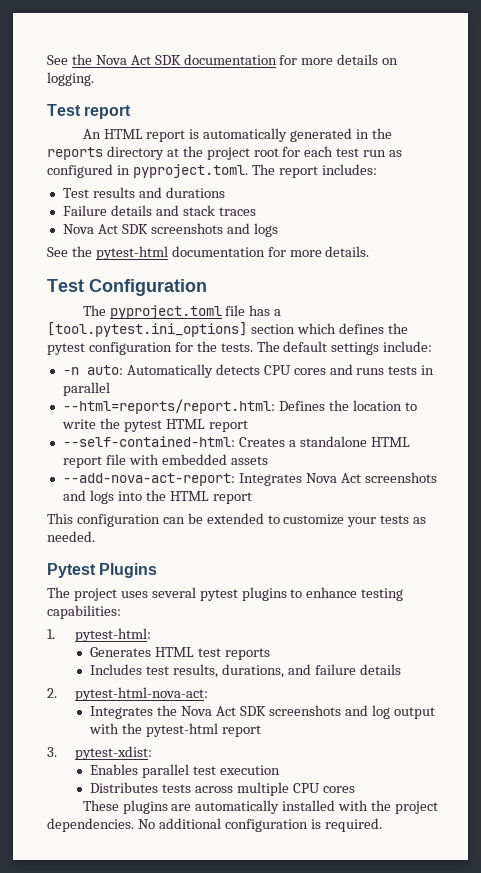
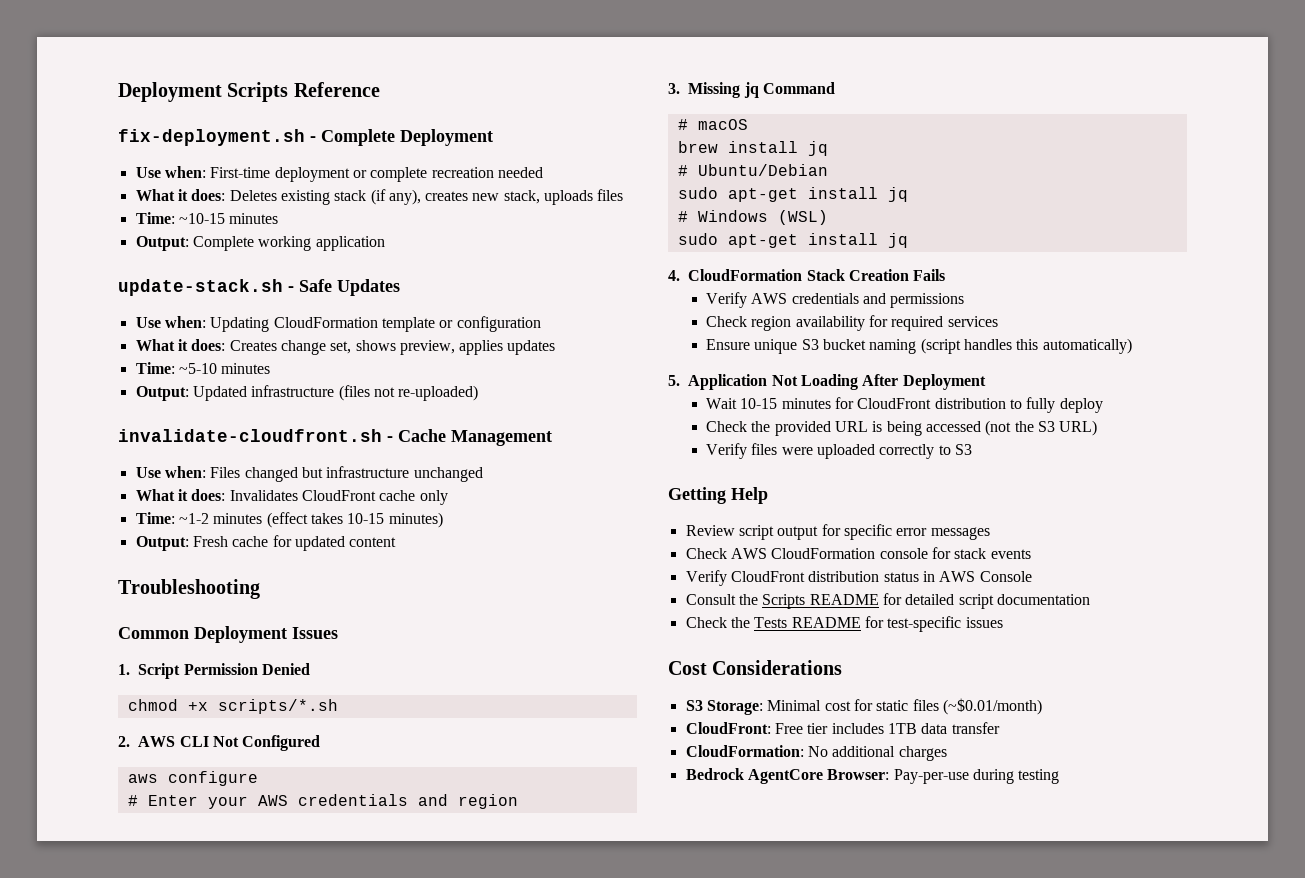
- See the Nova Act SDK documentation for more details on logging.
- Test report
- An HTML report is automatically generated in the reports directory at the project root for each test run as configured in pyproject.toml. The report includes:
- Test results and durations
- Failure details and stack traces
- Nova Act SDK screenshots and logs
- See the pytest-html documentation for more details.
- Test Configuration
- The pyproject.toml file has a [tool.pytest.ini_options] section which defines the pytest configuration for the tests. The default settings include:
- -n auto: Automatically detects CPU cores and runs tests in parallel
- --html=reports/report.html: Defines the location to write the pytest HTML report
- --self-contained-html: Creates a standalone HTML report file with embedded assets
- --add-nova-act-report: Integrates Nova Act screenshots and logs into the HTML report
- This configuration can be extended to customize your tests as needed.
- Pytest Plugins
- The project uses several pytest plugins to enhance testing capabilities:
- 1. pytest-html:
- Generates HTML test reports
- Includes test results, durations, and failure details
- 2. pytest-html-nova-act:
- Integrates the Nova Act SDK screenshots and log output with the pytest-html report
- 3. pytest-xdist:
- Enables parallel test execution
- Distributes tests across multiple CPU cores
- These plugins are automatically installed with the project dependencies. No additional configuration is required.
+ Deployment Scripts Reference
+ fix-deployment.sh - Complete Deployment
+ Use when: First-time deployment or complete recreation needed
+ What it does: Deletes existing stack (if any), creates new stack, uploads files
+ Time: ~10-15 minutes
+ Output: Complete working application
+ update-stack.sh - Safe Updates
+ Use when: Updating CloudFormation template or configuration
+ What it does: Creates change set, shows preview, applies updates
+ Time: ~5-10 minutes
+ Output: Updated infrastructure (files not re-uploaded)
+ invalidate-cloudfront.sh - Cache Management
+ Use when: Files changed but infrastructure unchanged
+ What it does: Invalidates CloudFront cache only
+ Time: ~1-2 minutes (effect takes 10-15 minutes)
+ Output: Fresh cache for updated content
+ Troubleshooting
+ Common Deployment Issues
+ 1. Script Permission Denied
+ chmod +x scripts/*.sh
+ 2. AWS CLI Not Configured
+ aws configure
+ # Enter your AWS credentials and region
+ 3. Missing jq Command
+ # macOS
+ brew install jq
+ # Ubuntu/Debian
+ sudo apt-get install jq
+ # Windows (WSL)
+ sudo apt-get install jq
+ 4. CloudFormation Stack Creation Fails
+ Verify AWS credentials and permissions
+ Check region availability for required services
+ Ensure unique S3 bucket naming (script handles this automatically)
+ 5. Application Not Loading After Deployment
+ Wait 10-15 minutes for CloudFront distribution to fully deploy
+ Check the provided URL is being accessed (not the S3 URL)
+ Verify files were uploaded correctly to S3
+ Getting Help
+ Review script output for specific error messages
+ Check AWS CloudFormation console for stack events
+ Verify CloudFront distribution status in AWS Console
+ Consult the Scripts README for detailed script documentation
+ Check the Tests README for test-specific issues
+ Cost Considerations
+ S3 Storage: Minimal cost for static files (~$0.01/month)
+ CloudFront: Free tier includes 1TB data transfer
+ CloudFormation: No additional charges
+ Bedrock AgentCore Browser: Pay-per-use during testing

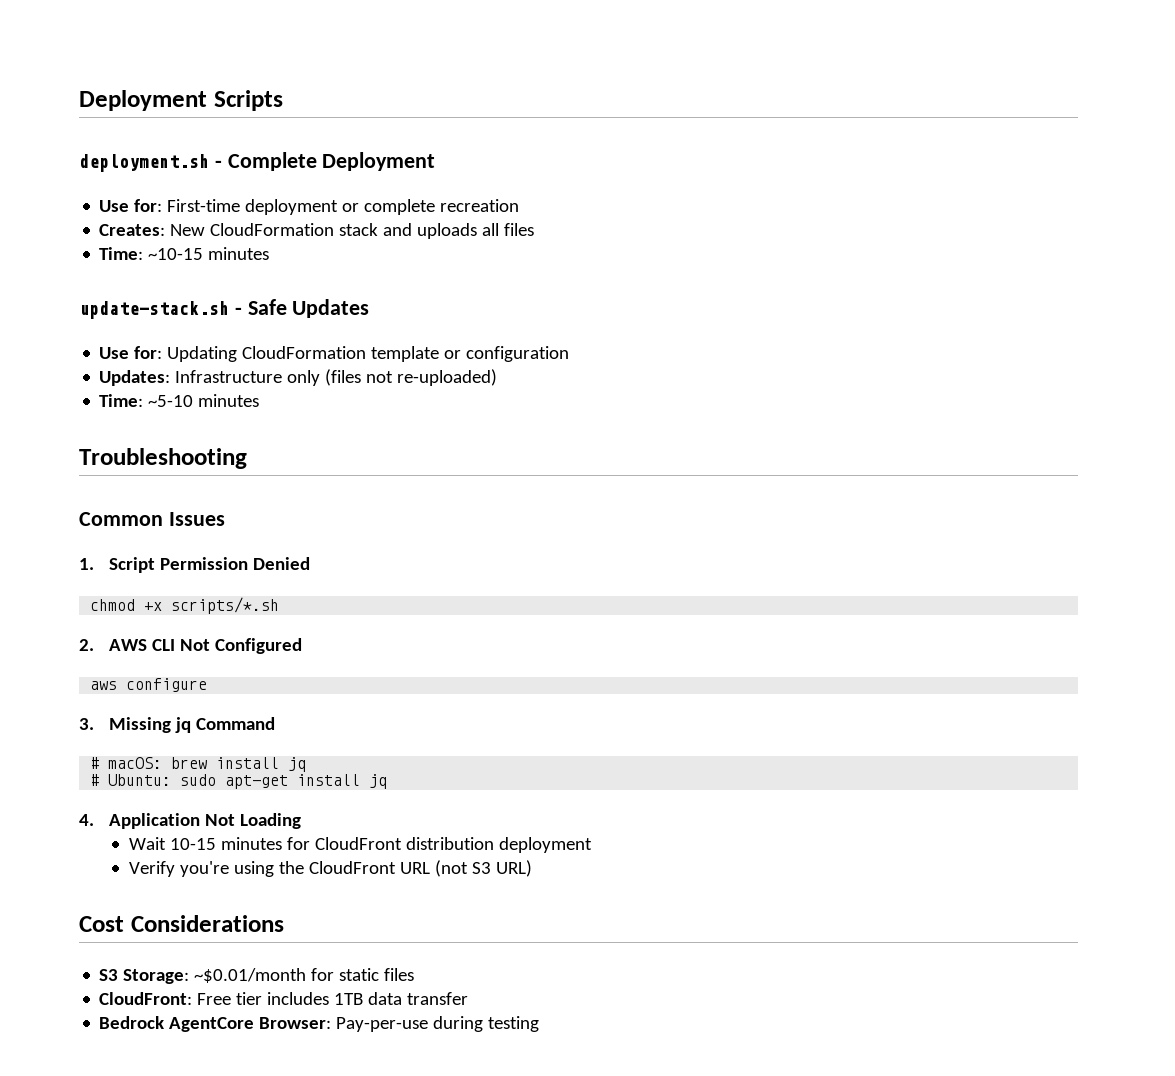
- Deployment Scripts Reference
- fix-deployment.sh - Complete Deployment
+ Deployment Scripts
+ deployment.sh - Complete Deployment
- Use when: First-time deployment or complete recreation needed
- What it does: Deletes existing stack (if any), creates new stack, uploads files
+ Use for: First-time deployment or complete recreation
+ Creates: New CloudFormation stack and uploads all files
- Output: Complete working application
- Use when: Updating CloudFormation template or configuration
+ Use for: Updating CloudFormation template or configuration
- What it does: Creates change set, shows preview, applies updates
+ Updates: Infrastructure only (files not re-uploaded)
  Time: ~5-10 minutes
- Output: Updated infrastructure (files not re-uploaded)
- invalidate-cloudfront.sh - Cache Management
- Use when: Files changed but infrastructure unchanged
- What it does: Invalidates CloudFront cache only
- Time: ~1-2 minutes (effect takes 10-15 minutes)
- Output: Fresh cache for updated content
- Common Deployment Issues
+ Common Issues
- # Enter your AWS credentials and region
- # macOS
- brew install jq
+ # macOS: brew install jq
- # Ubuntu/Debian
- sudo apt-get install jq
- # Windows (WSL)
- sudo apt-get install jq
+ # Ubuntu: sudo apt-get install jq
- 4. CloudFormation Stack Creation Fails
- Verify AWS credentials and permissions
- Check region availability for required services
- Ensure unique S3 bucket naming (script handles this automatically)
- 5. Application Not Loading After Deployment
+ 4. Application Not Loading
- Wait 10-15 minutes for CloudFront distribution to fully deploy
- Check the provided URL is being accessed (not the S3 URL)
- Verify files were uploaded correctly to S3
- Getting Help
- Review script output for specific error messages
- Check AWS CloudFormation console for stack events
- Verify CloudFront distribution status in AWS Console
- Consult the Scripts README for detailed script documentation
- Check the Tests README for test-specific issues
+ Wait 10-15 minutes for CloudFront distribution deployment
+ Verify you're using the CloudFront URL (not S3 URL)
- S3 Storage: Minimal cost for static files (~$0.01/month)
+ S3 Storage: ~$0.01/month for static files
- CloudFormation: No additional charges

